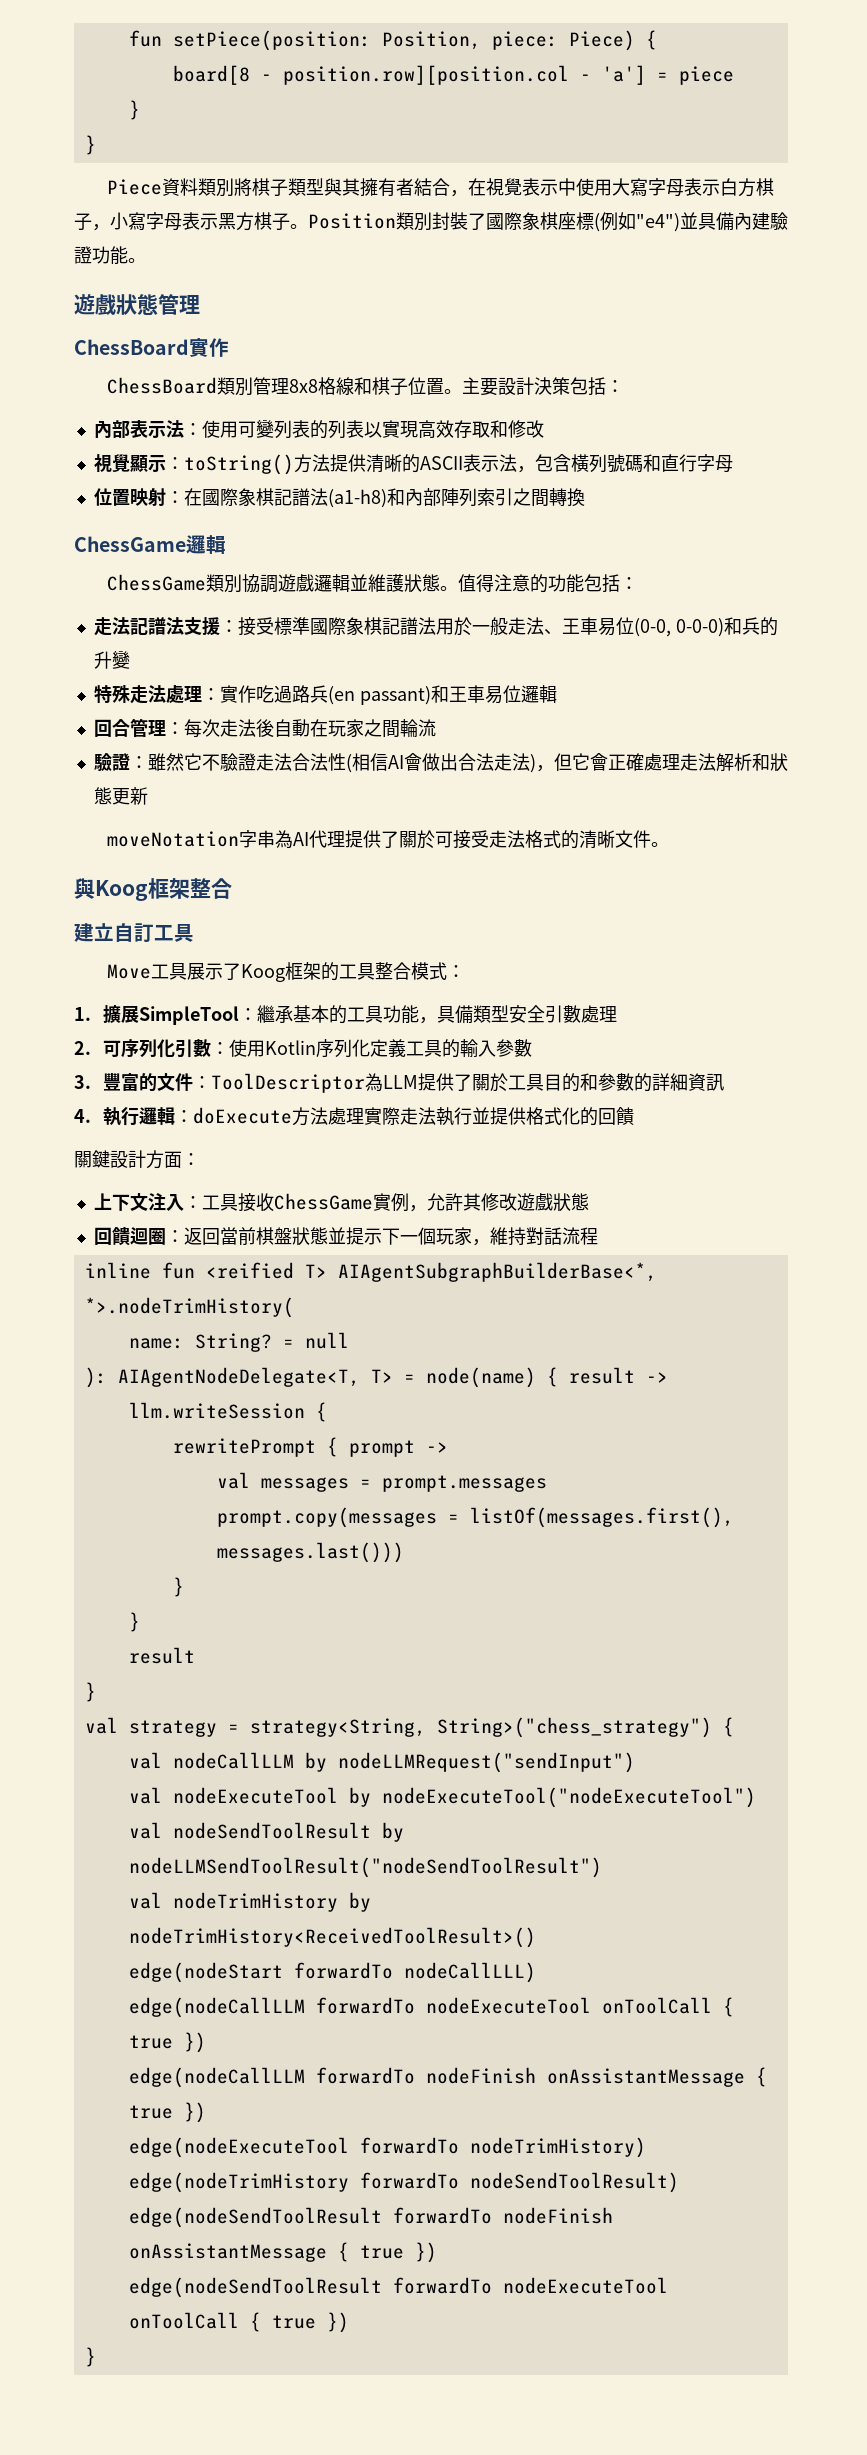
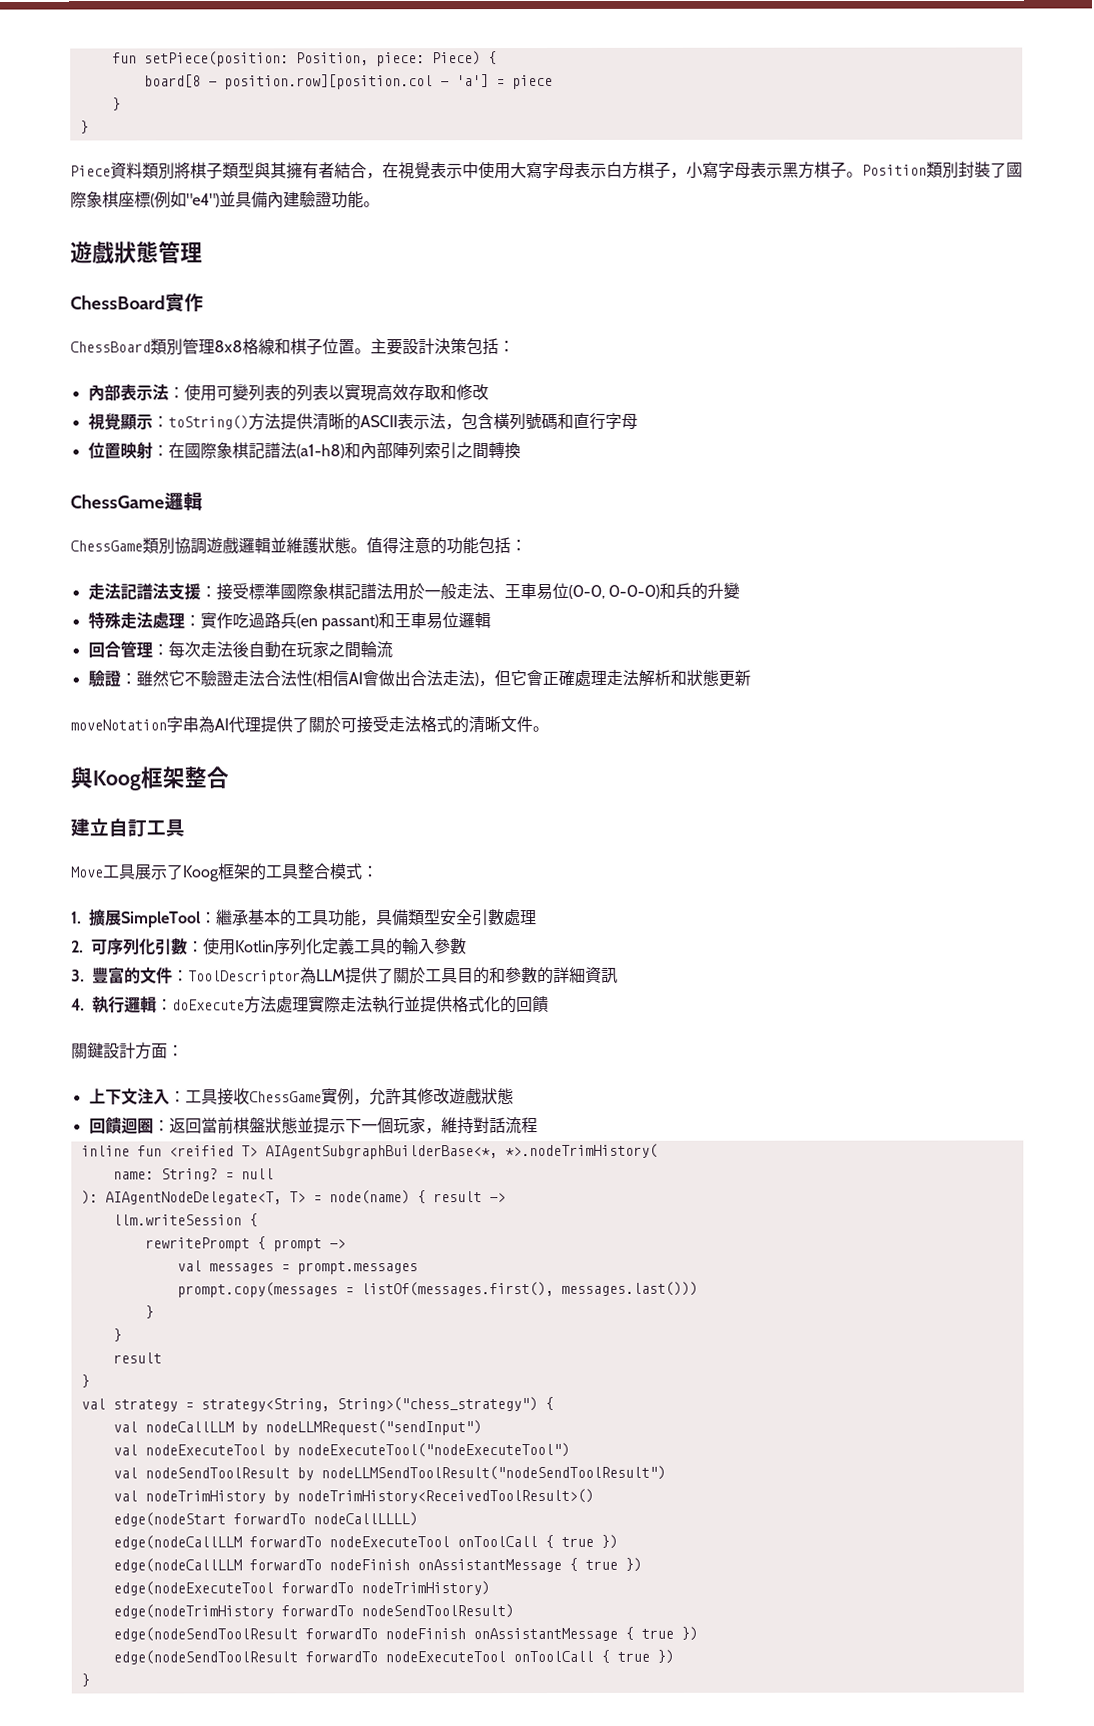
- edge(nodeStart forwardTo nodeCallLLL)
+ edge(nodeStart forwardTo nodeCallLLLL)

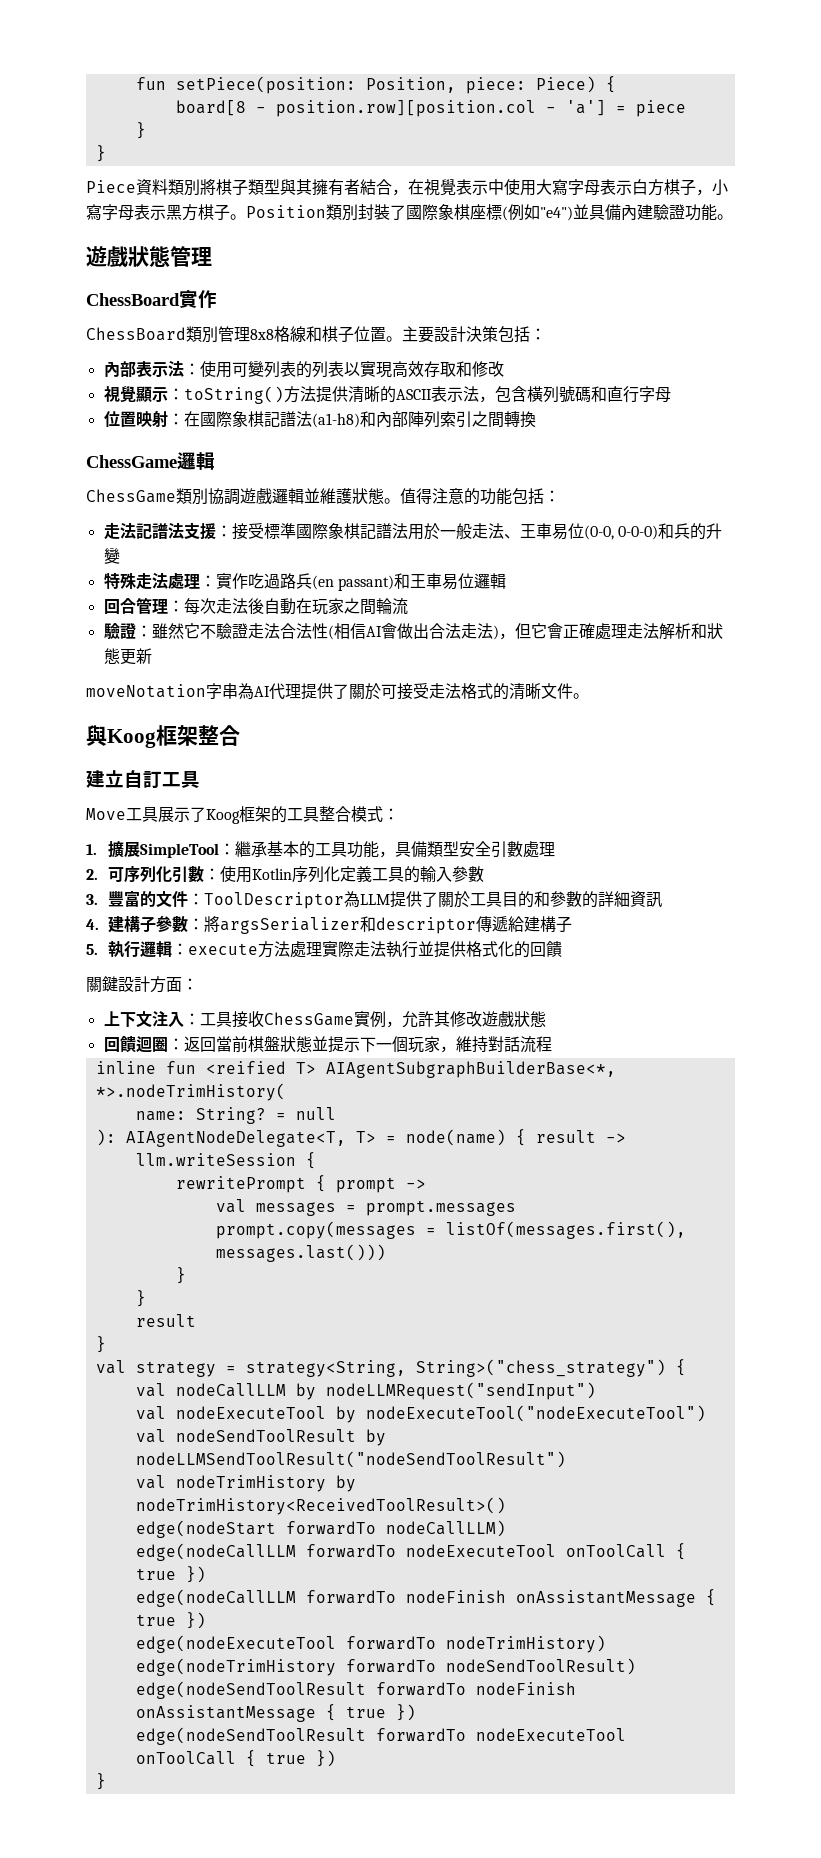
- 4.執行邏輯：doExecute方法處理實際走法執行並提供格式化的回饋
+ 4.建構子參數：將argsSerializer和descriptor傳遞給建構子
+ 5.執行邏輯：execute方法處理實際走法執行並提供格式化的回饋
- edge(nodeStart forwardTo nodeCallLLLL)
+ edge(nodeStart forwardTo nodeCallLLM)

